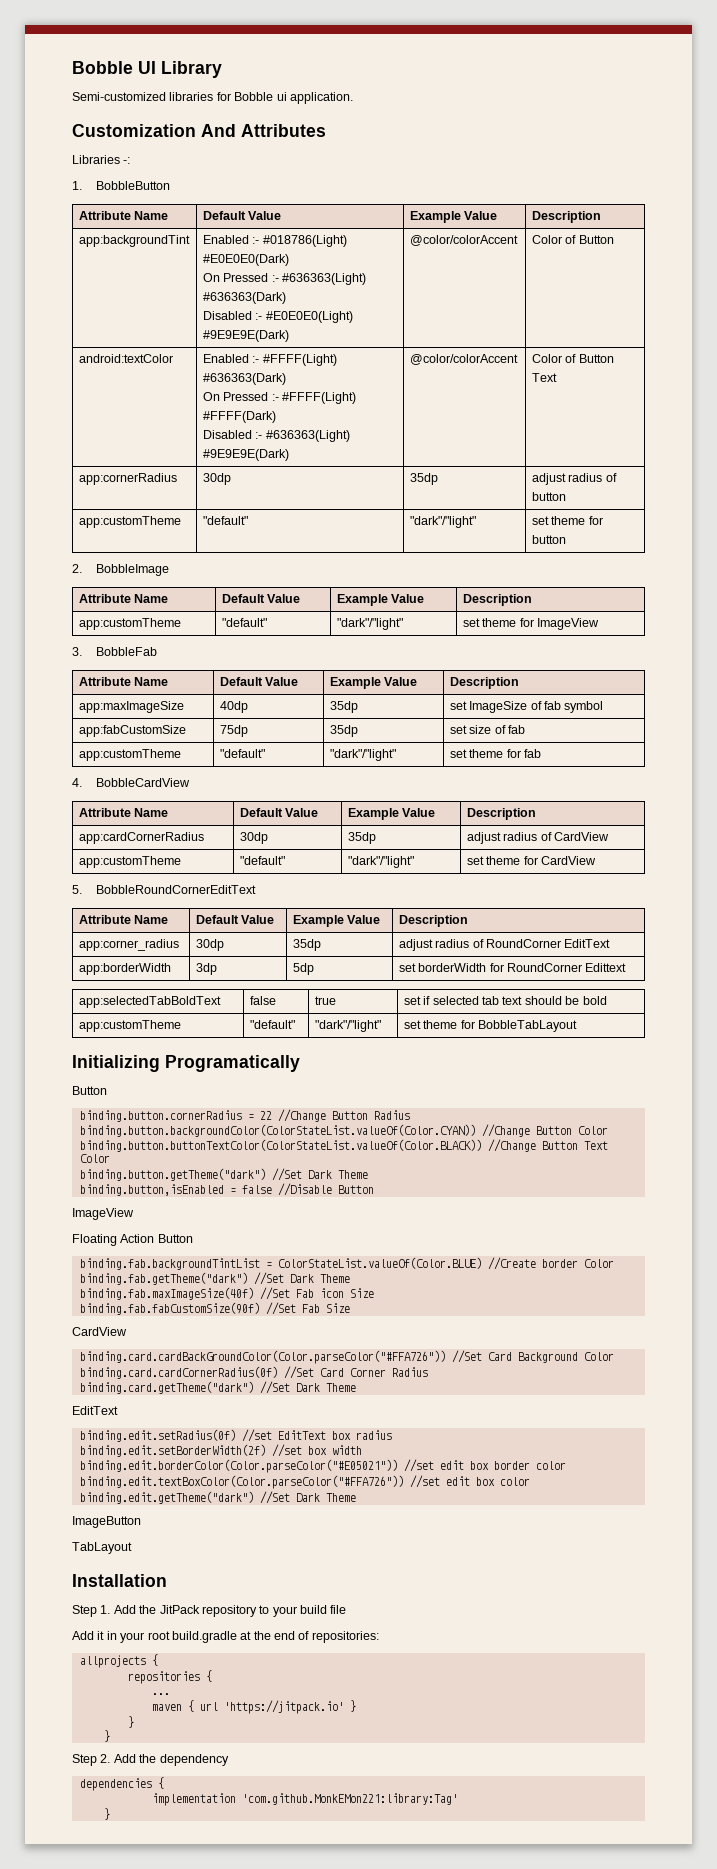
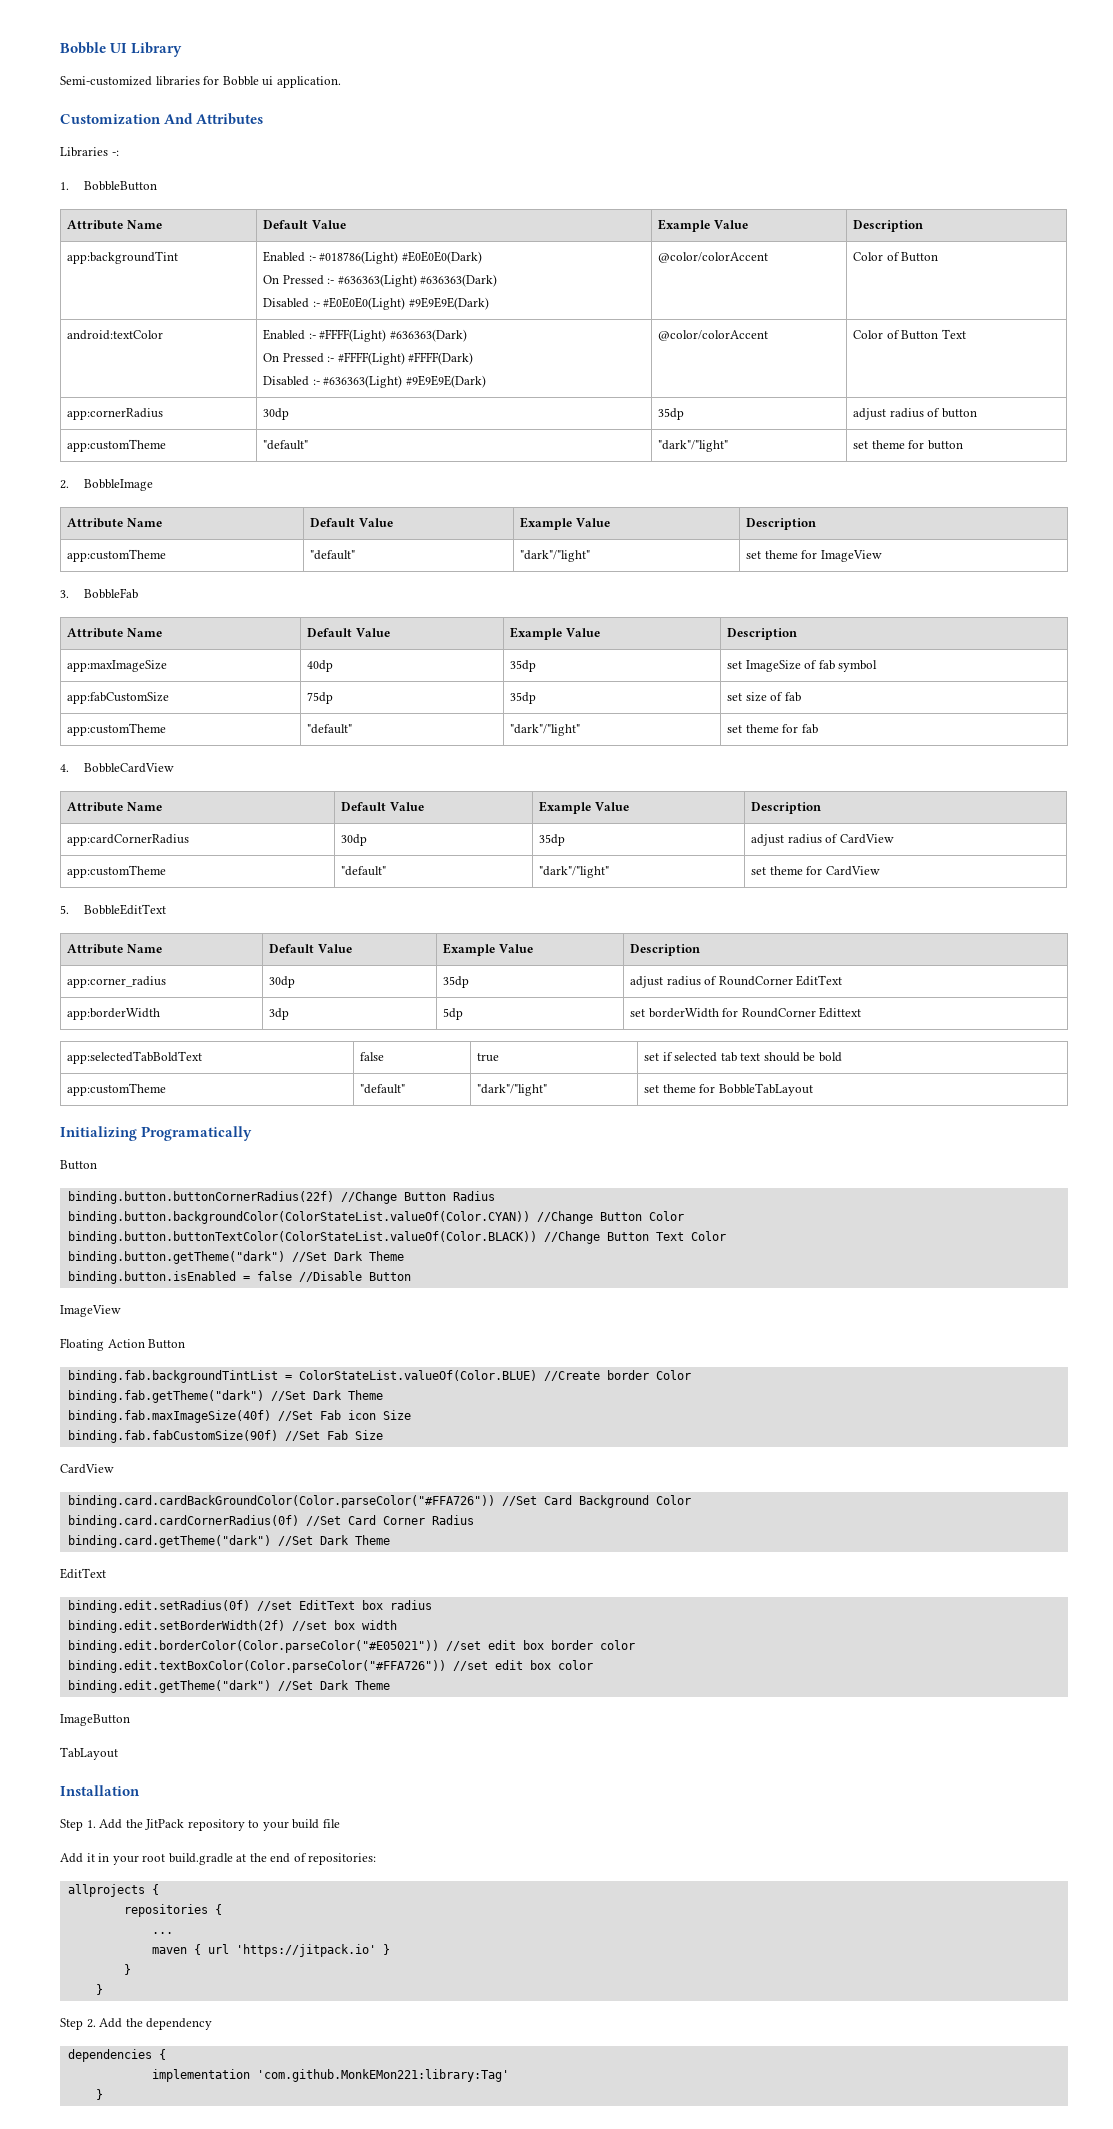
- 5. BobbleRoundCornerEditText
+ 5. BobbleEditText
- binding.button.cornerRadius = 22 //Change Button Radius
+ binding.button.buttonCornerRadius(22f) //Change Button Radius
- binding.button,isEnabled = false //Disable Button
+ binding.button.isEnabled = false //Disable Button

